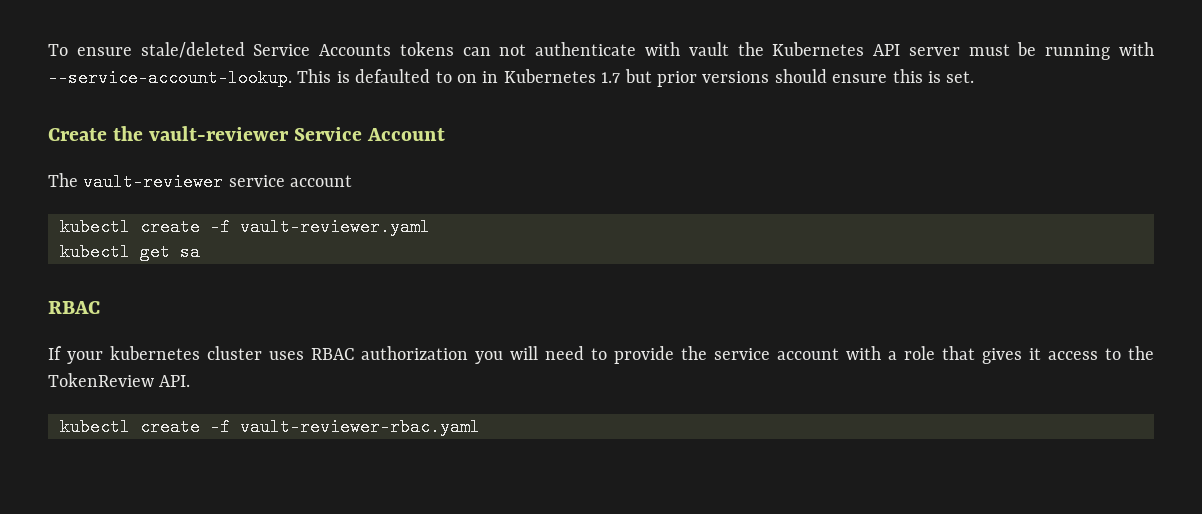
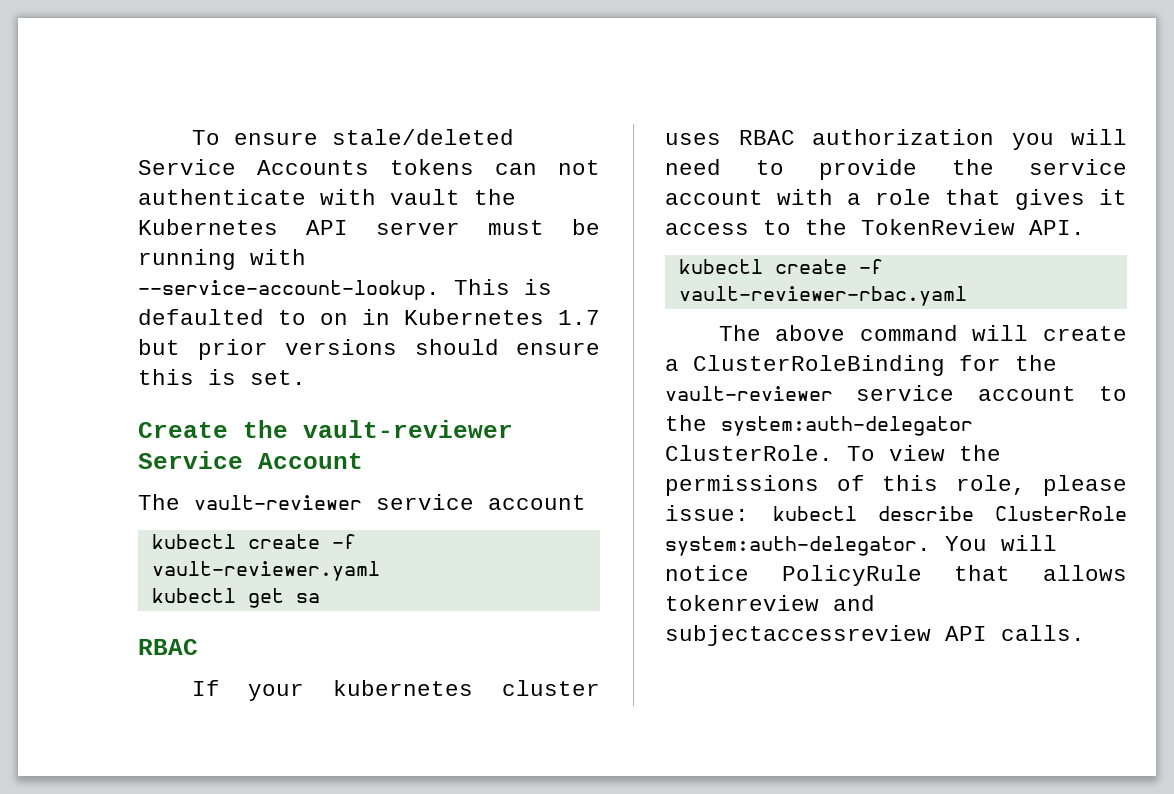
+ The above command will create a ClusterRoleBinding for the vault-reviewer service account to the system:auth-delegator ClusterRole. To view the permissions of this role, please issue: kubectl describe ClusterRole system:auth-delegator. You will notice PolicyRule that allows tokenreview and subjectaccessreview API calls.

